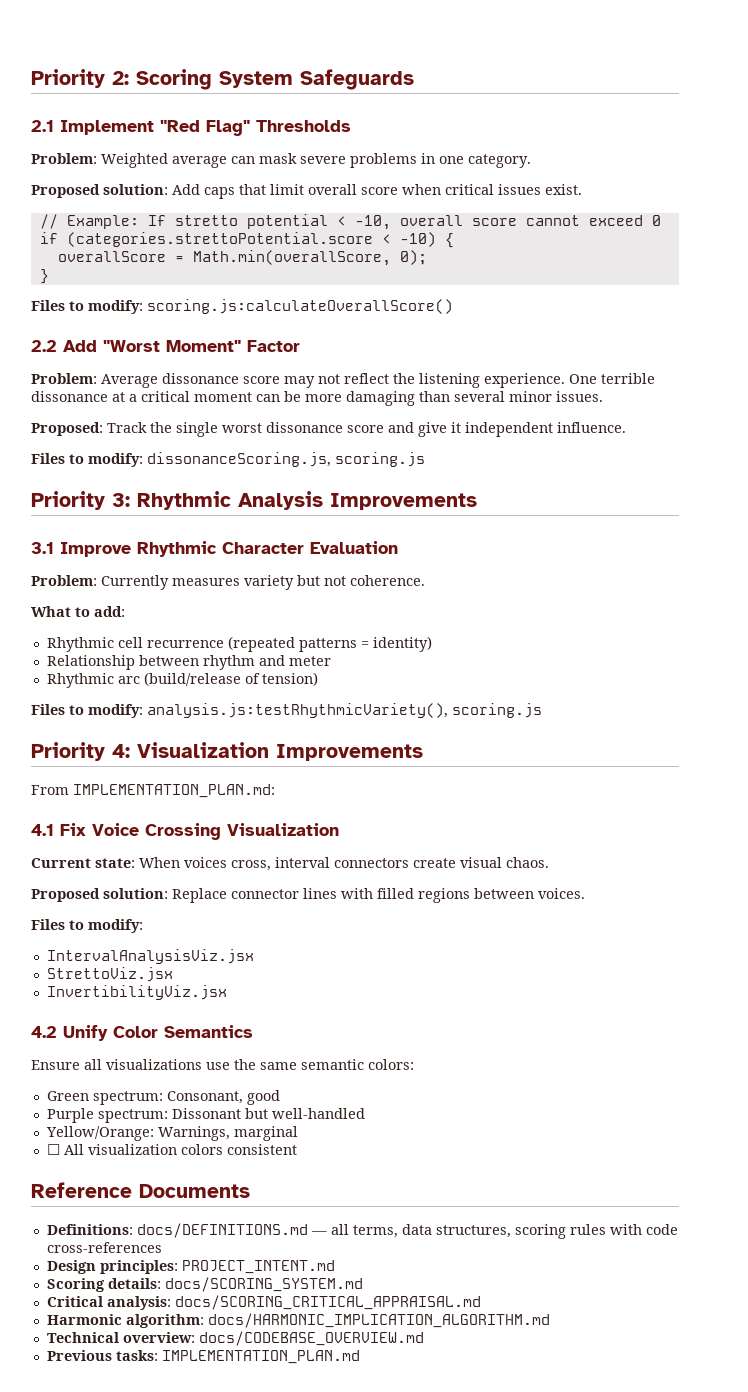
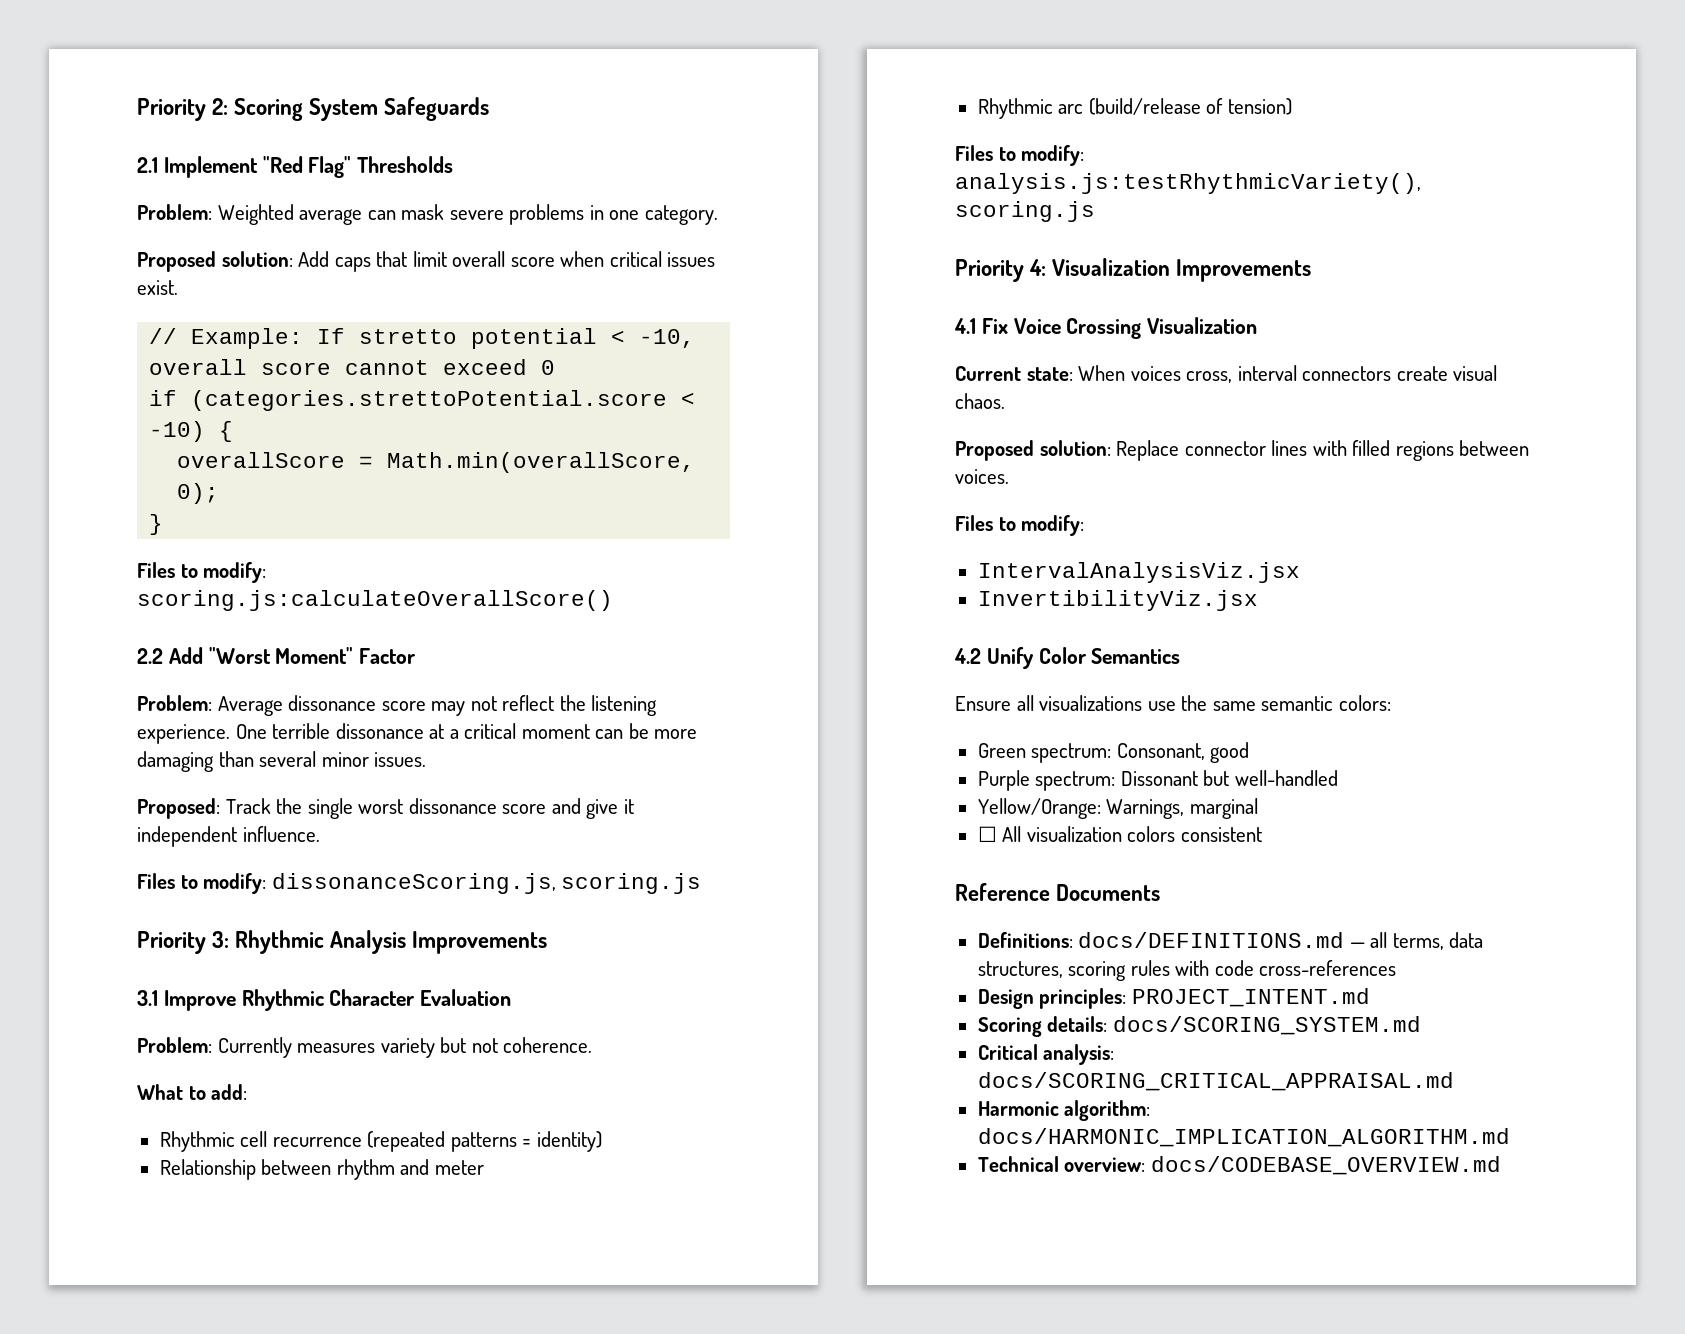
- From IMPLEMENTATION_PLAN.md:
- StrettoViz.jsx
- Previous tasks: IMPLEMENTATION_PLAN.md

